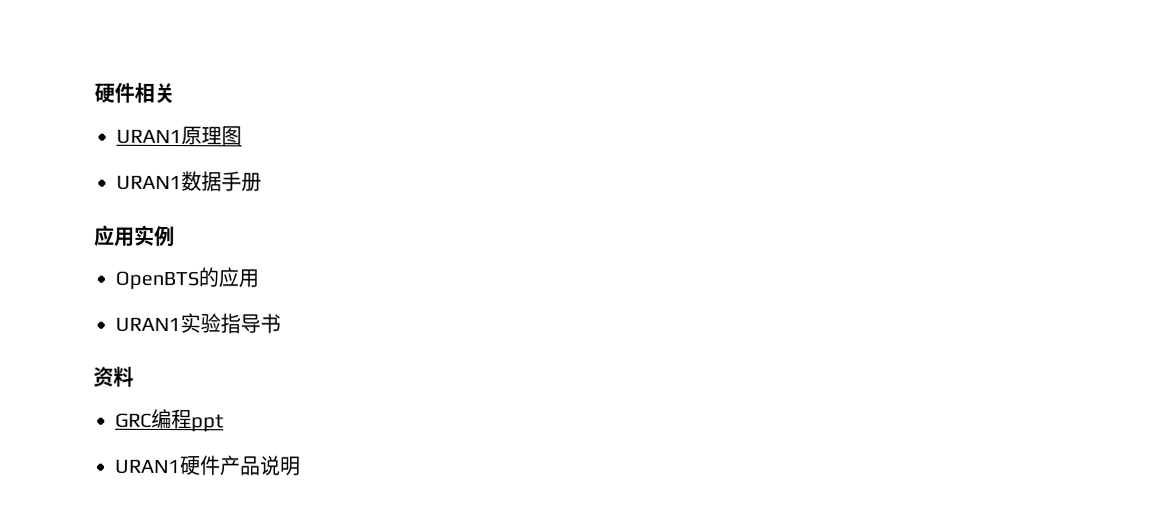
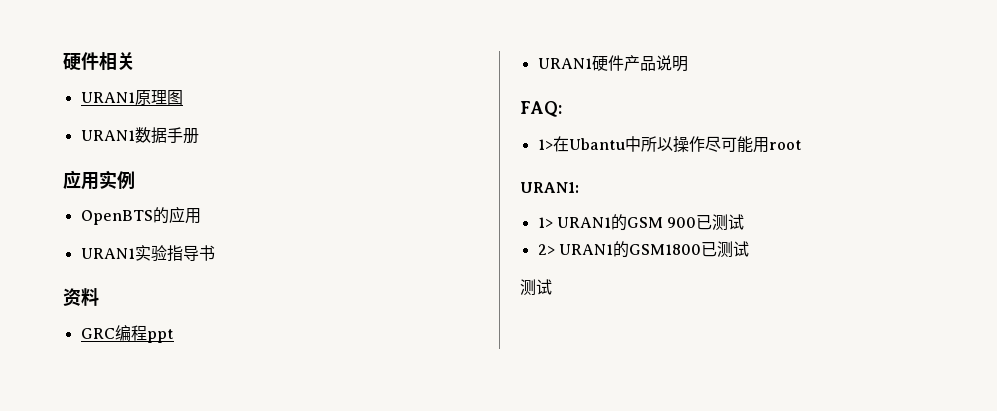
+ FAQ:
+ 1>在Ubantu中所以操作尽可能用root
+ URAN1:
+ 1> URAN1的GSM 900已测试
+ 2> URAN1的GSM1800已测试
+ 测试

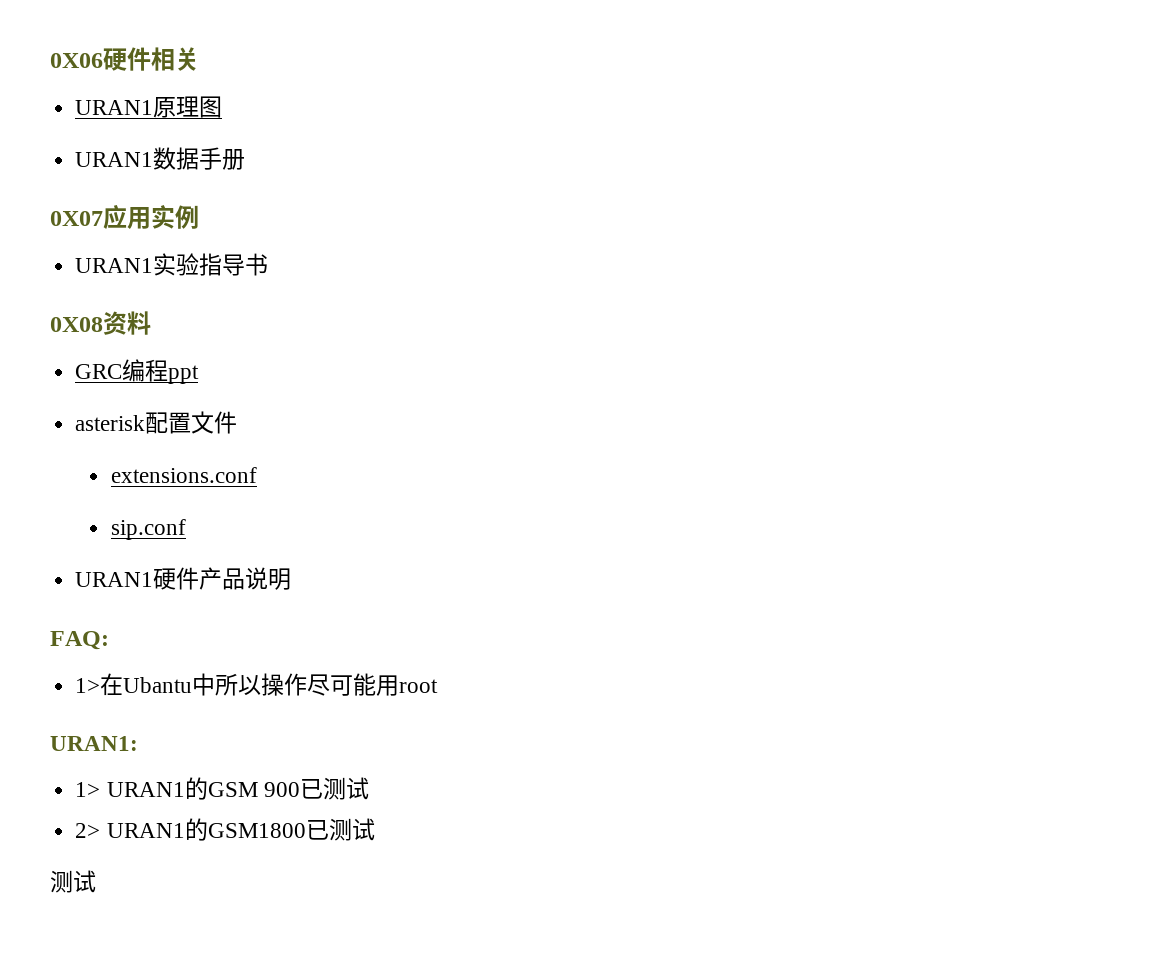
- 硬件相关
+ 0X06硬件相关
- 应用实例
+ 0X07应用实例
- OpenBTS的应用
- 资料
+ 0X08资料
+ asterisk配置文件
+ extensions.conf
+ sip.conf

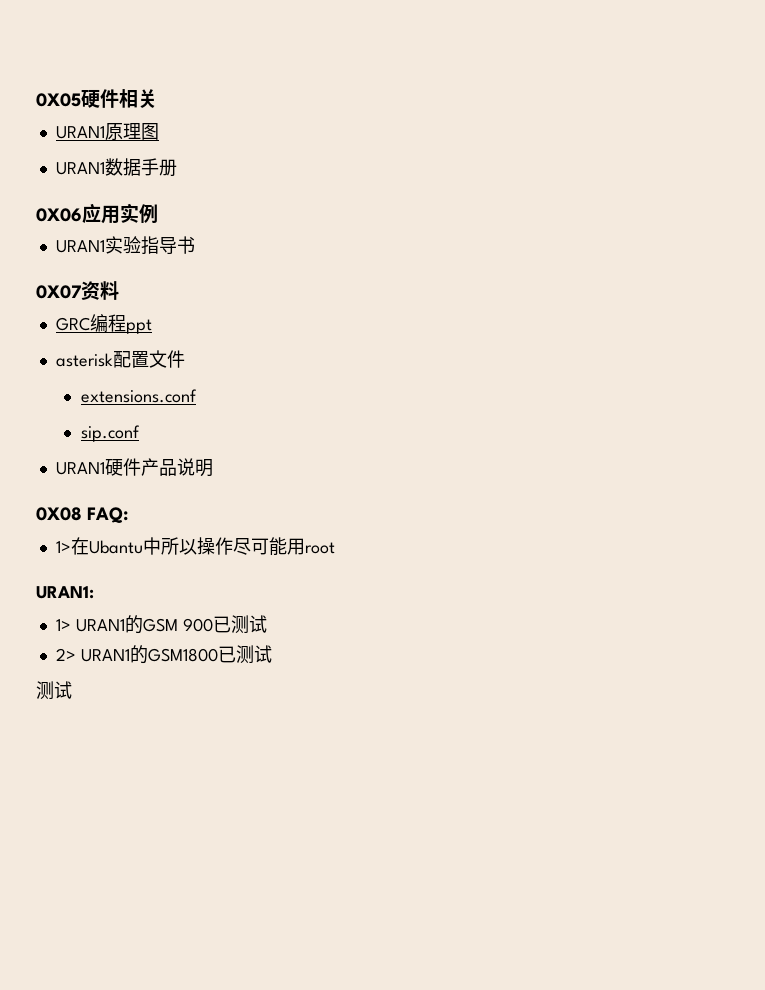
- 0X06硬件相关
+ 0X05硬件相关
- 0X07应用实例
+ 0X06应用实例
- 0X08资料
+ 0X07资料
- FAQ:
+ 0X08 FAQ:

